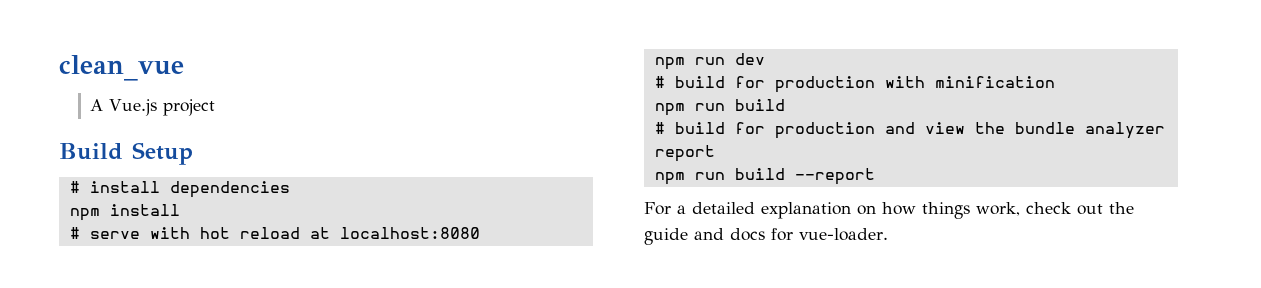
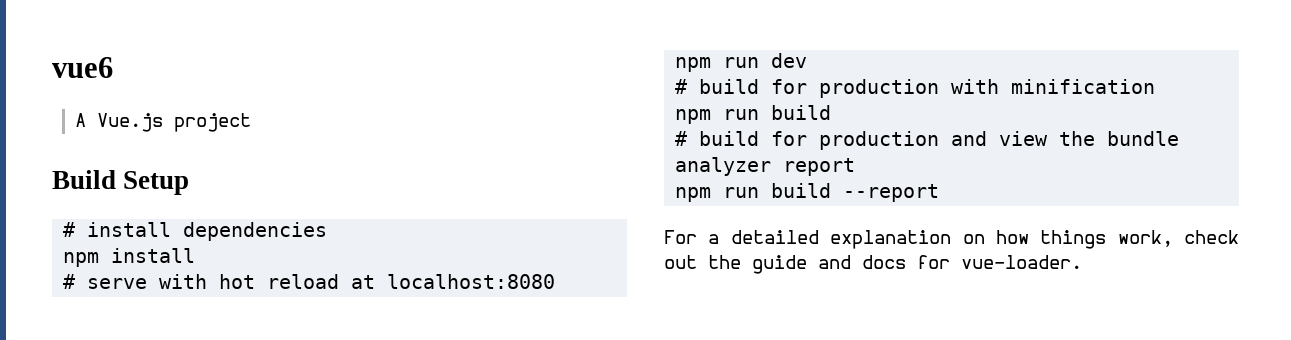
- clean_vue
+ vue6

